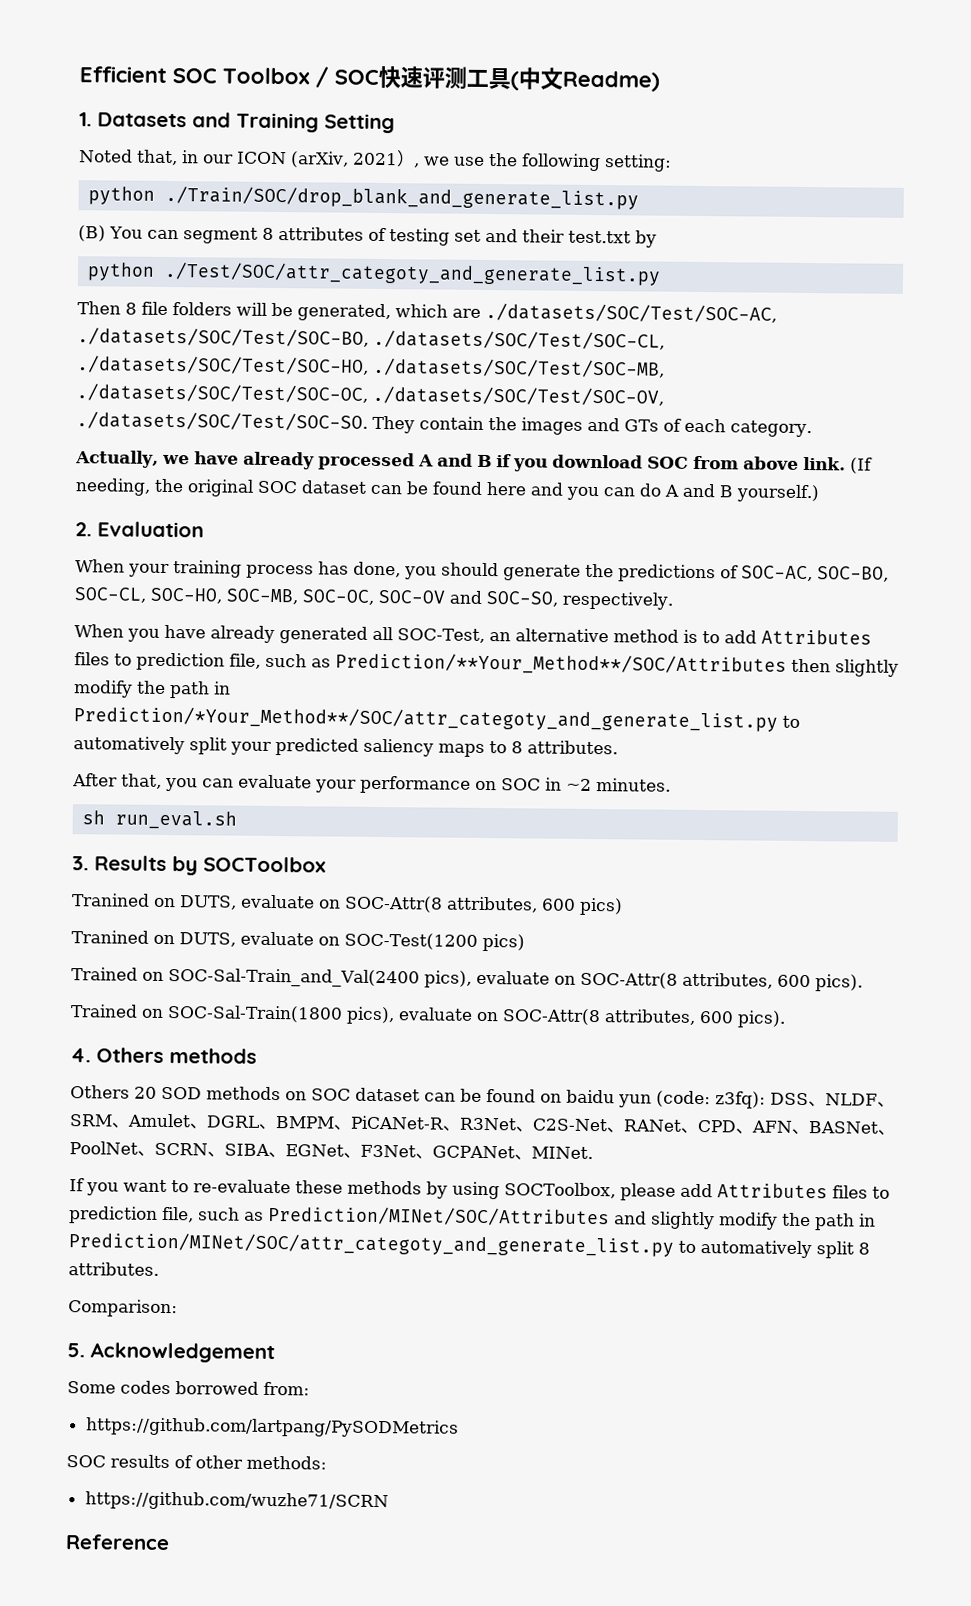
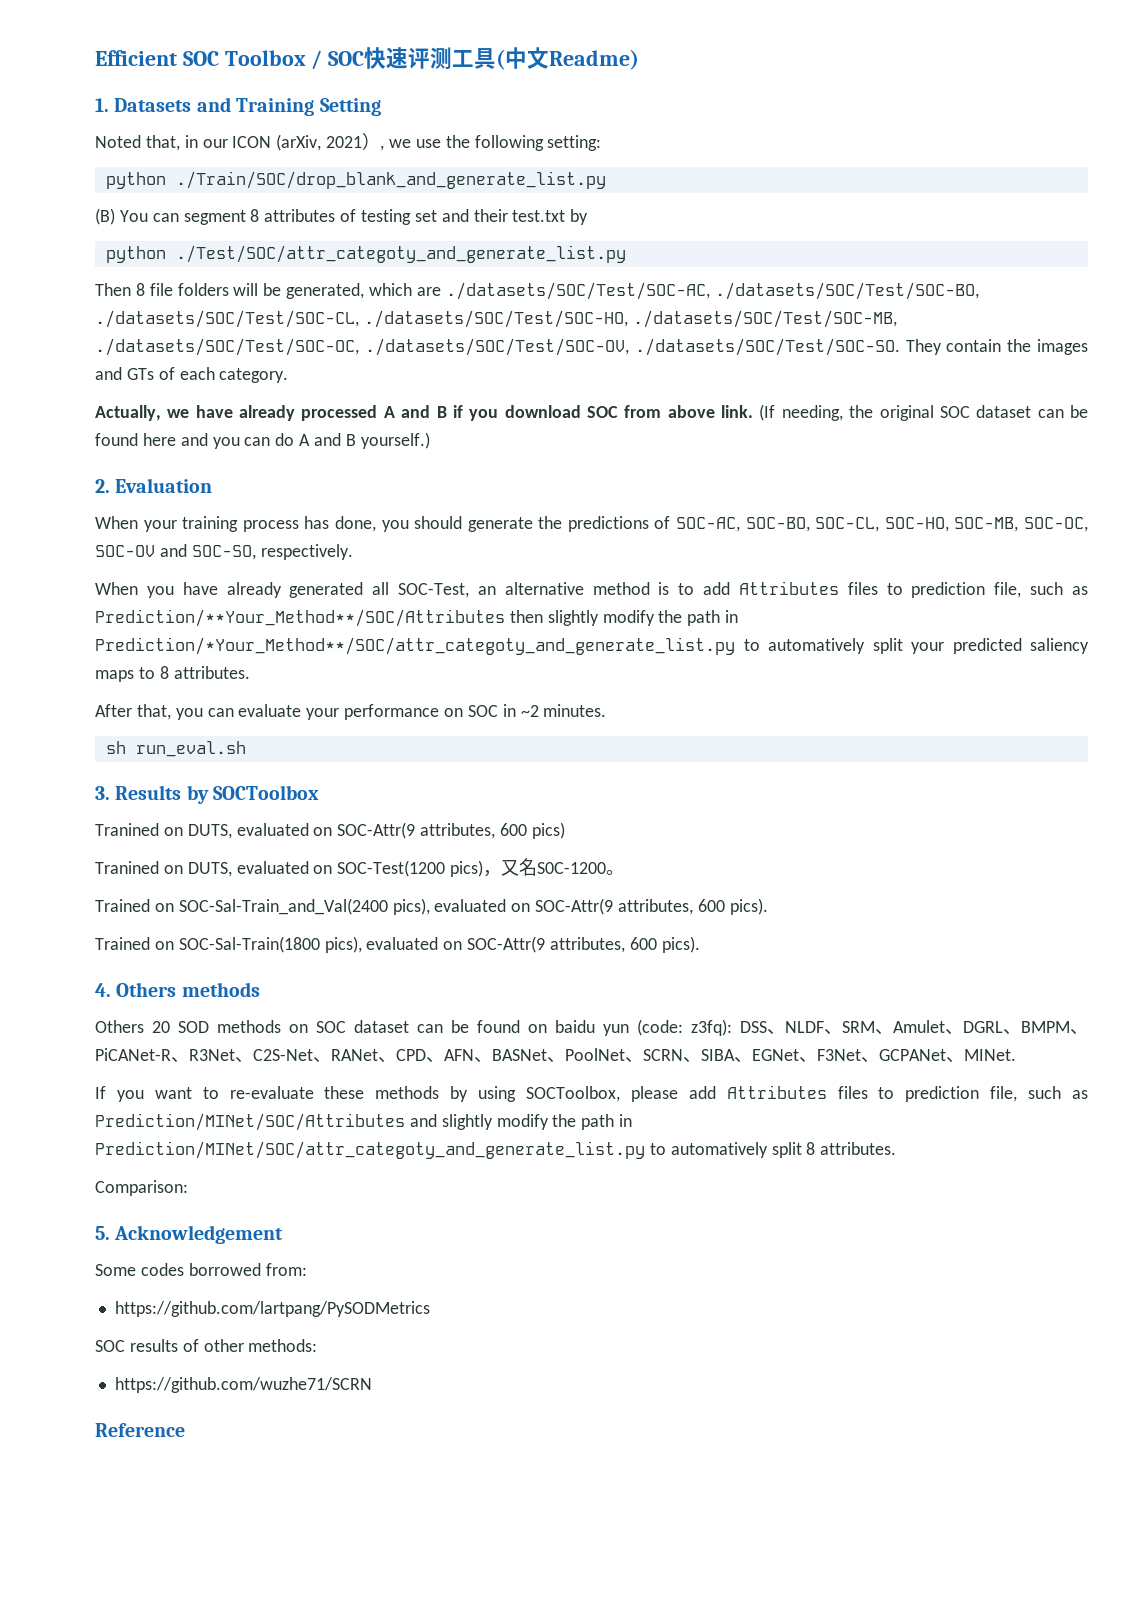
- Tranined on DUTS, evaluate on SOC-Attr(8 attributes, 600 pics)
+ Tranined on DUTS, evaluated on SOC-Attr(9 attributes, 600 pics)
- Tranined on DUTS, evaluate on SOC-Test(1200 pics)
+ Tranined on DUTS, evaluated on SOC-Test(1200 pics)，又名S0C-1200。
- Trained on SOC-Sal-Train_and_Val(2400 pics), evaluate on SOC-Attr(8 attributes, 600 pics).
+ Trained on SOC-Sal-Train_and_Val(2400 pics), evaluated on SOC-Attr(9 attributes, 600 pics).
- Trained on SOC-Sal-Train(1800 pics), evaluate on SOC-Attr(8 attributes, 600 pics).
+ Trained on SOC-Sal-Train(1800 pics), evaluated on SOC-Attr(9 attributes, 600 pics).

